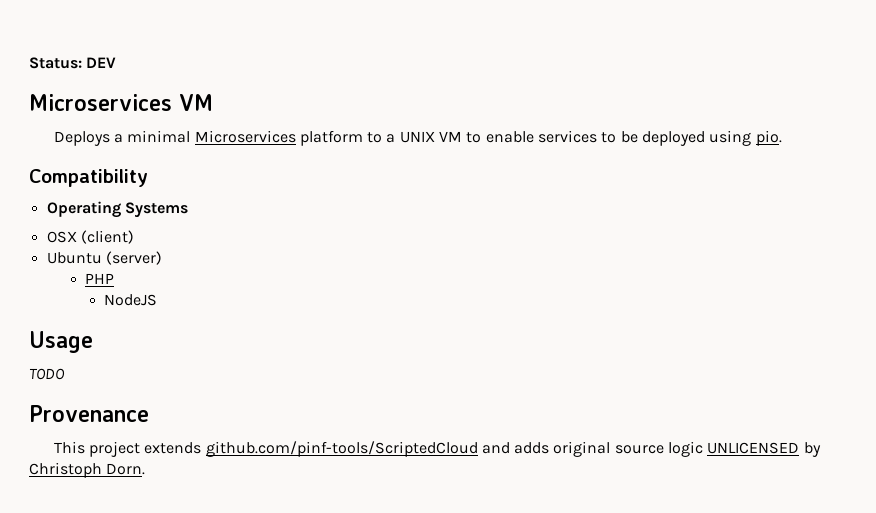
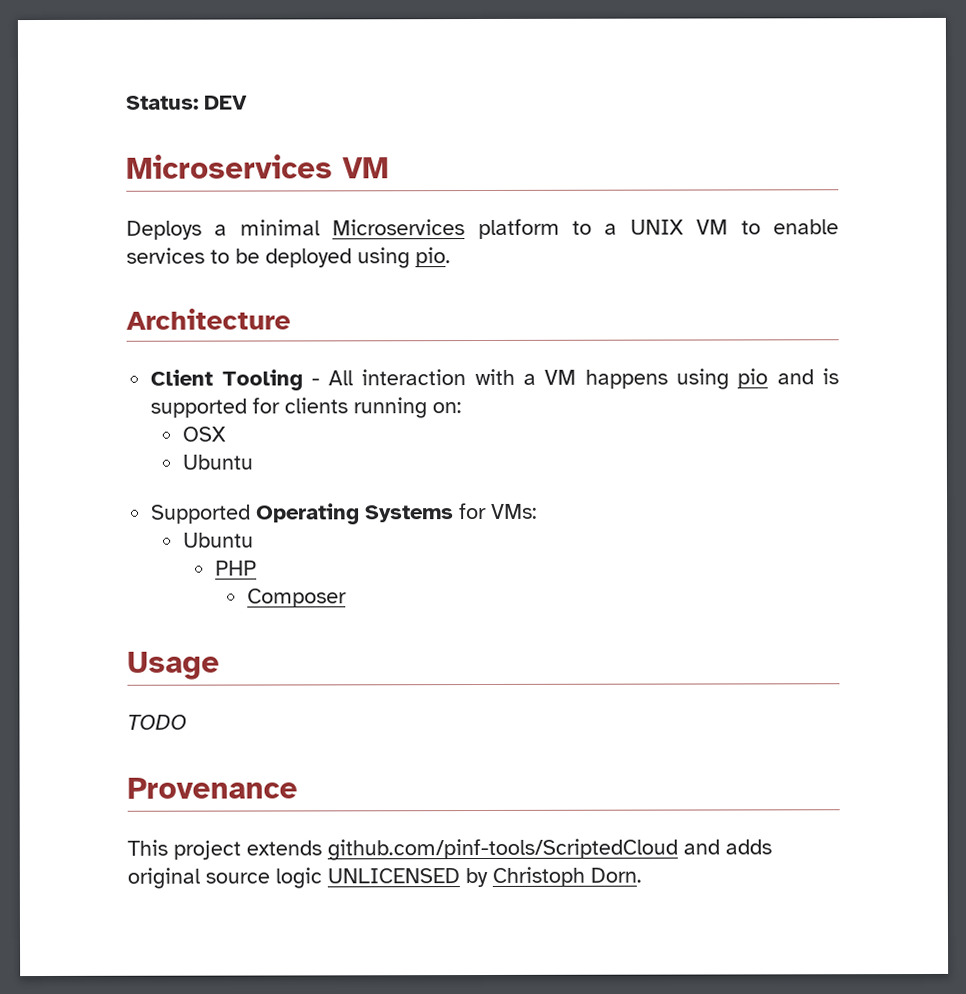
- Compatibility
- Operating Systems
- OSX (client)
- Ubuntu (server)
+ Architecture
+ Client Tooling - All interaction with a VM happens using pio and is supported for clients running on:
+ OSX
+ Ubuntu
+ Supported Operating Systems for VMs:
+ Ubuntu
- NodeJS
+ Composer

